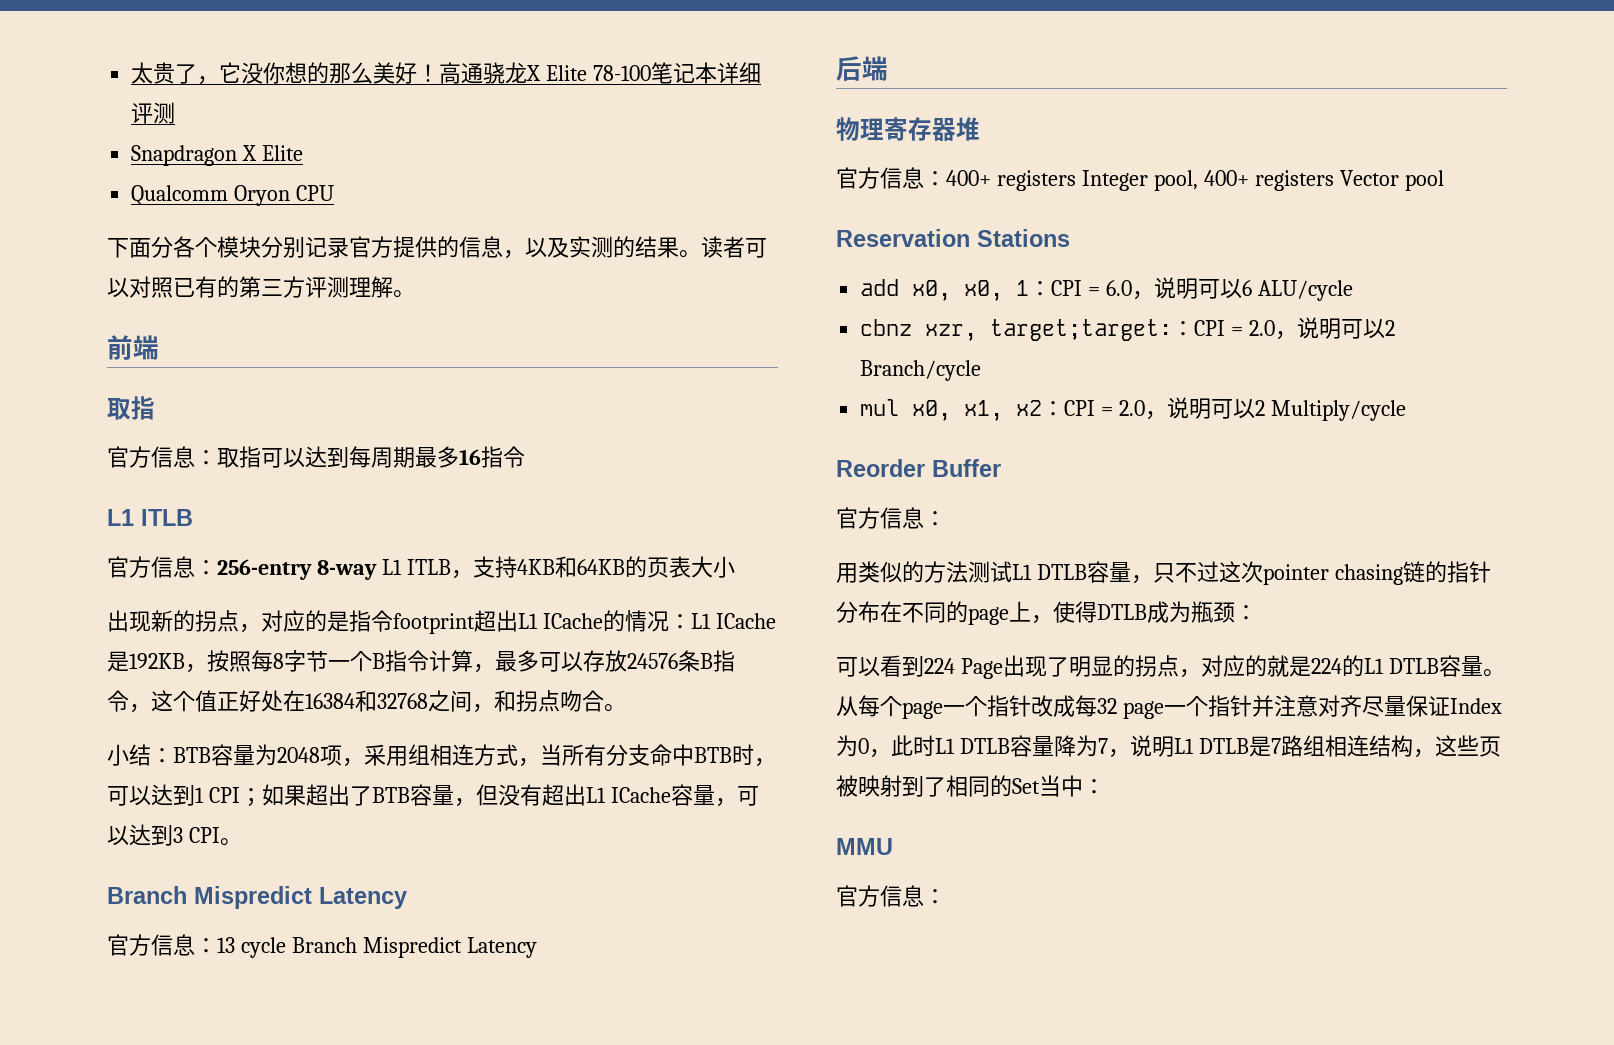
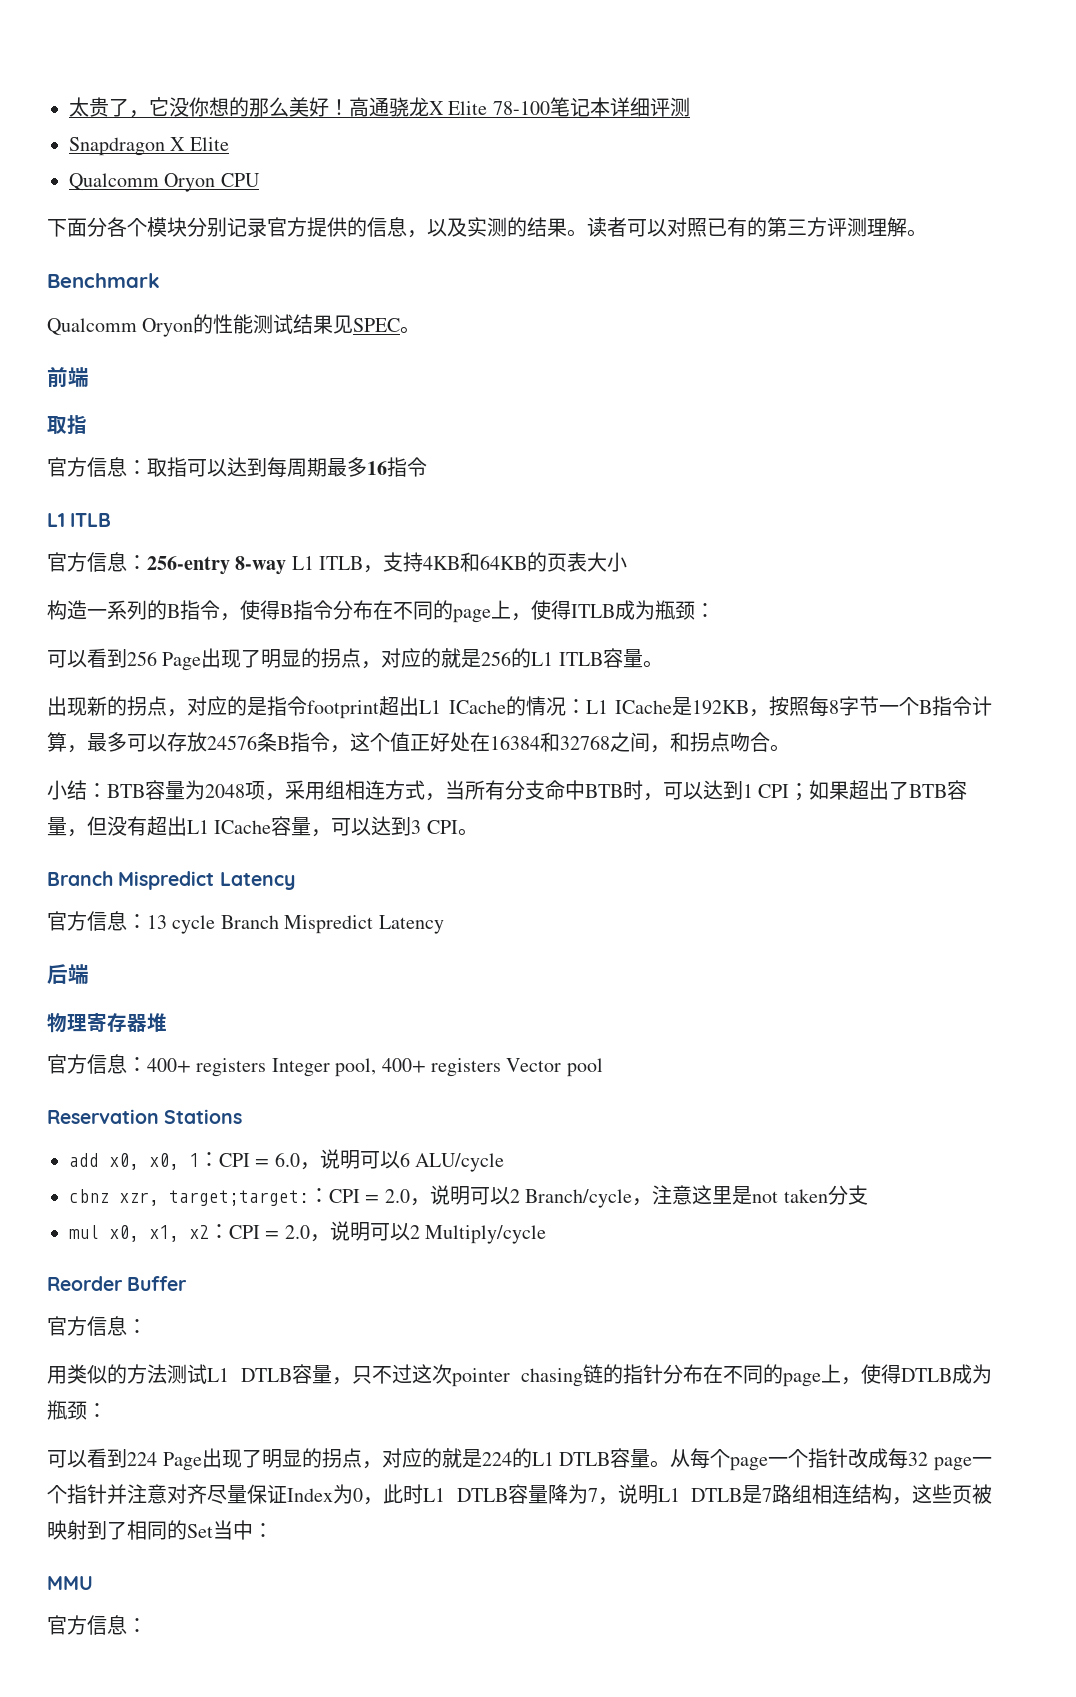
+ Benchmark
+ Qualcomm Oryon的性能测试结果见SPEC。
+ 构造一系列的B指令，使得B指令分布在不同的page上，使得ITLB成为瓶颈：
+ 可以看到256 Page出现了明显的拐点，对应的就是256的L1 ITLB容量。
- cbnz xzr, target;target:：CPI = 2.0，说明可以2 Branch/cycle
+ cbnz xzr, target;target:：CPI = 2.0，说明可以2 Branch/cycle，注意这里是not taken分支

